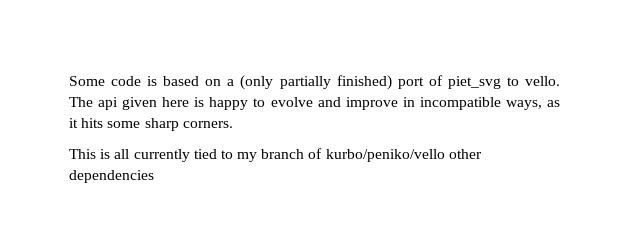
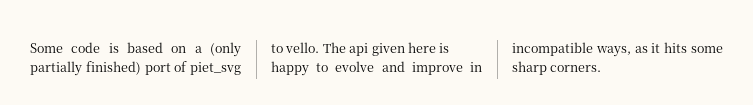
- This is all currently tied to my branch of kurbo/peniko/vello other dependencies

